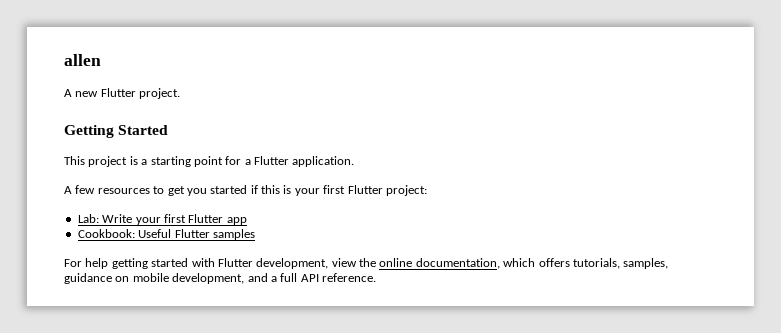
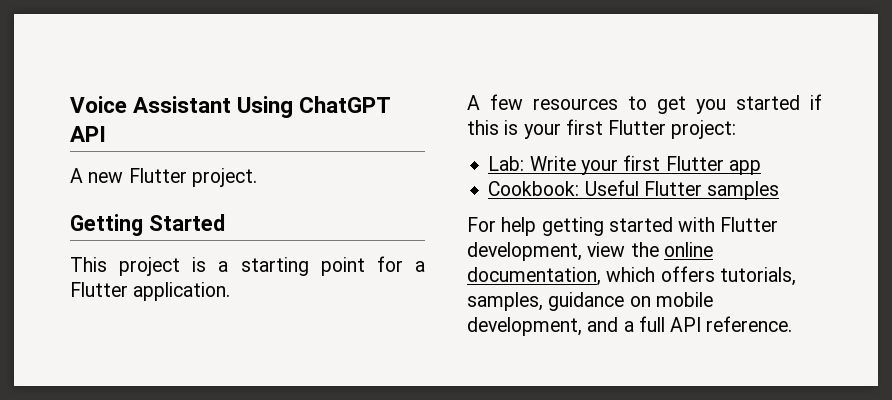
- allen
+ Voice Assistant Using ChatGPT API

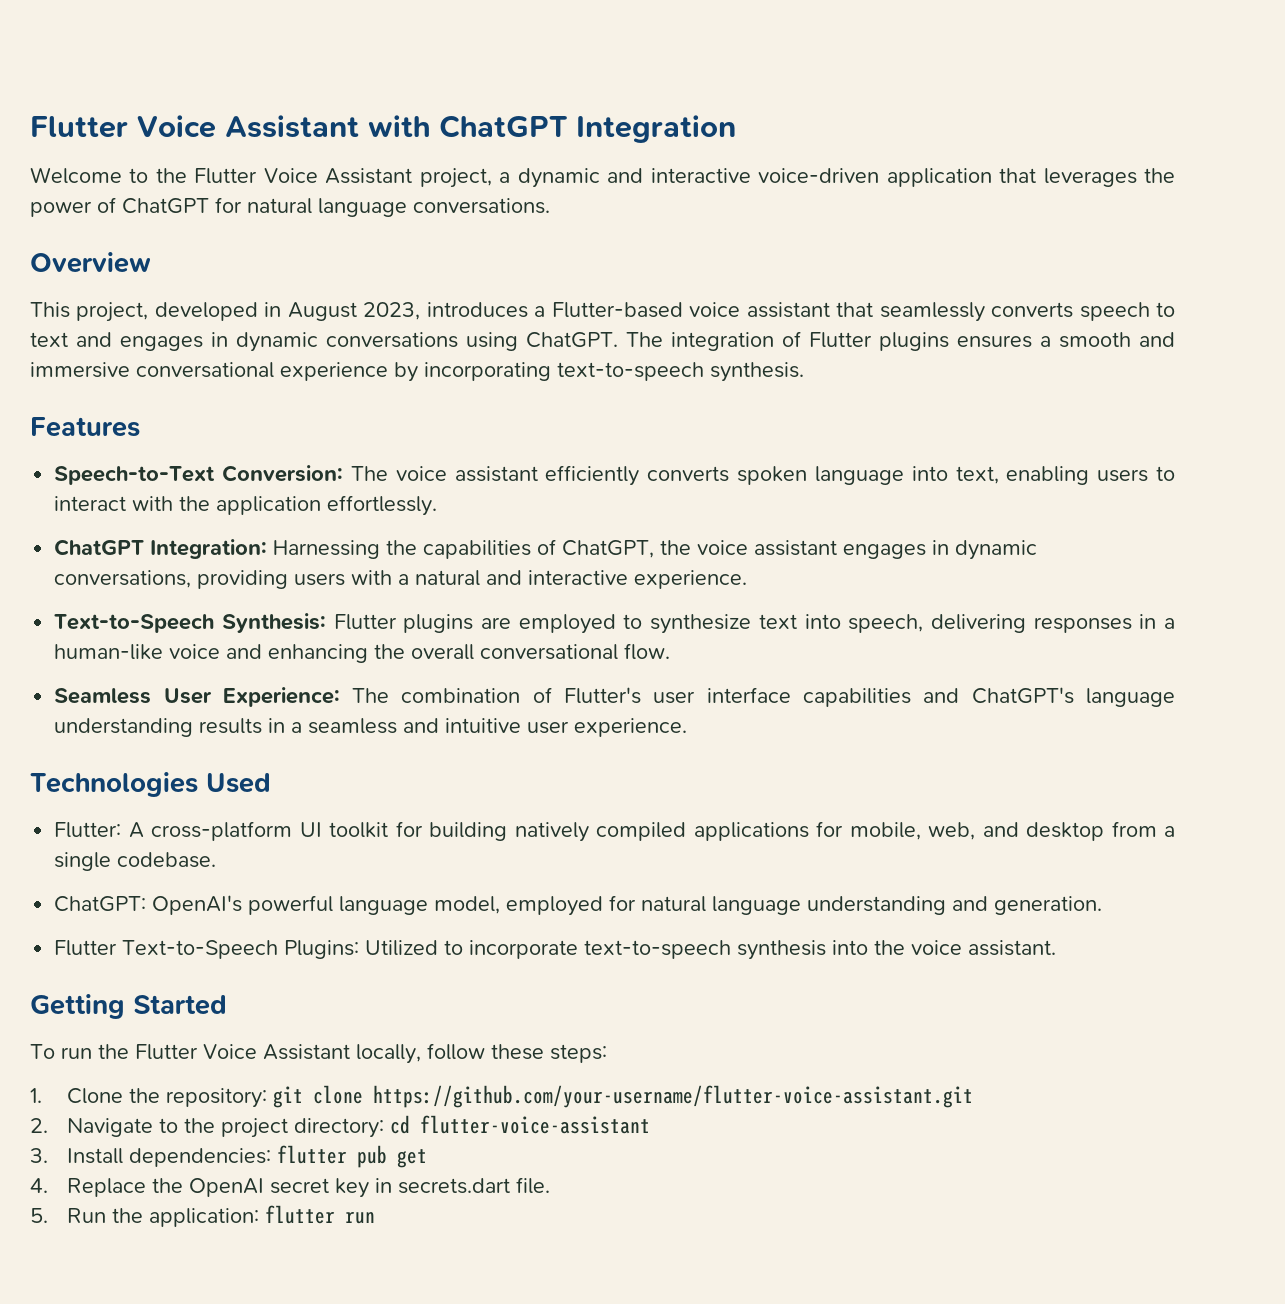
- Voice Assistant Using ChatGPT API
- A new Flutter project.
+ Flutter Voice Assistant with ChatGPT Integration
+ Welcome to the Flutter Voice Assistant project, a dynamic and interactive voice-driven application that leverages the power of ChatGPT for natural language conversations.
+ Overview
+ This project, developed in August 2023, introduces a Flutter-based voice assistant that seamlessly converts speech to text and engages in dynamic conversations using ChatGPT. The integration of Flutter plugins ensures a smooth and immersive conversational experience by incorporating text-to-speech synthesis.
+ Features
+ Speech-to-Text Conversion: The voice assistant efficiently converts spoken language into text, enabling users to interact with the application effortlessly.
+ ChatGPT Integration: Harnessing the capabilities of ChatGPT, the voice assistant engages in dynamic conversations, providing users with a natural and interactive experience.
+ Text-to-Speech Synthesis: Flutter plugins are employed to synthesize text into speech, delivering responses in a human-like voice and enhancing the overall conversational flow.
+ Seamless User Experience: The combination of Flutter's user interface capabilities and ChatGPT's language understanding results in a seamless and intuitive user experience.
+ Technologies Used
+ Flutter: A cross-platform UI toolkit for building natively compiled applications for mobile, web, and desktop from a single codebase.
+ ChatGPT: OpenAI's powerful language model, employed for natural language understanding and generation.
+ Flutter Text-to-Speech Plugins: Utilized to incorporate text-to-speech synthesis into the voice assistant.
  Getting Started
- This project is a starting point for a Flutter application.
- A few resources to get you started if this is your first Flutter project:
- Lab: Write your first Flutter app
- Cookbook: Useful Flutter samples
- For help getting started with Flutter development, view the online documentation, which offers tutorials, samples, guidance on mobile development, and a full API reference.
+ To run the Flutter Voice Assistant locally, follow these steps:
+ 1. Clone the repository: git clone https://github.com/your-username/flutter-voice-assistant.git
+ 2. Navigate to the project directory: cd flutter-voice-assistant
+ 3. Install dependencies: flutter pub get
+ 4. Replace the OpenAI secret key in secrets.dart file.
+ 5. Run the application: flutter run

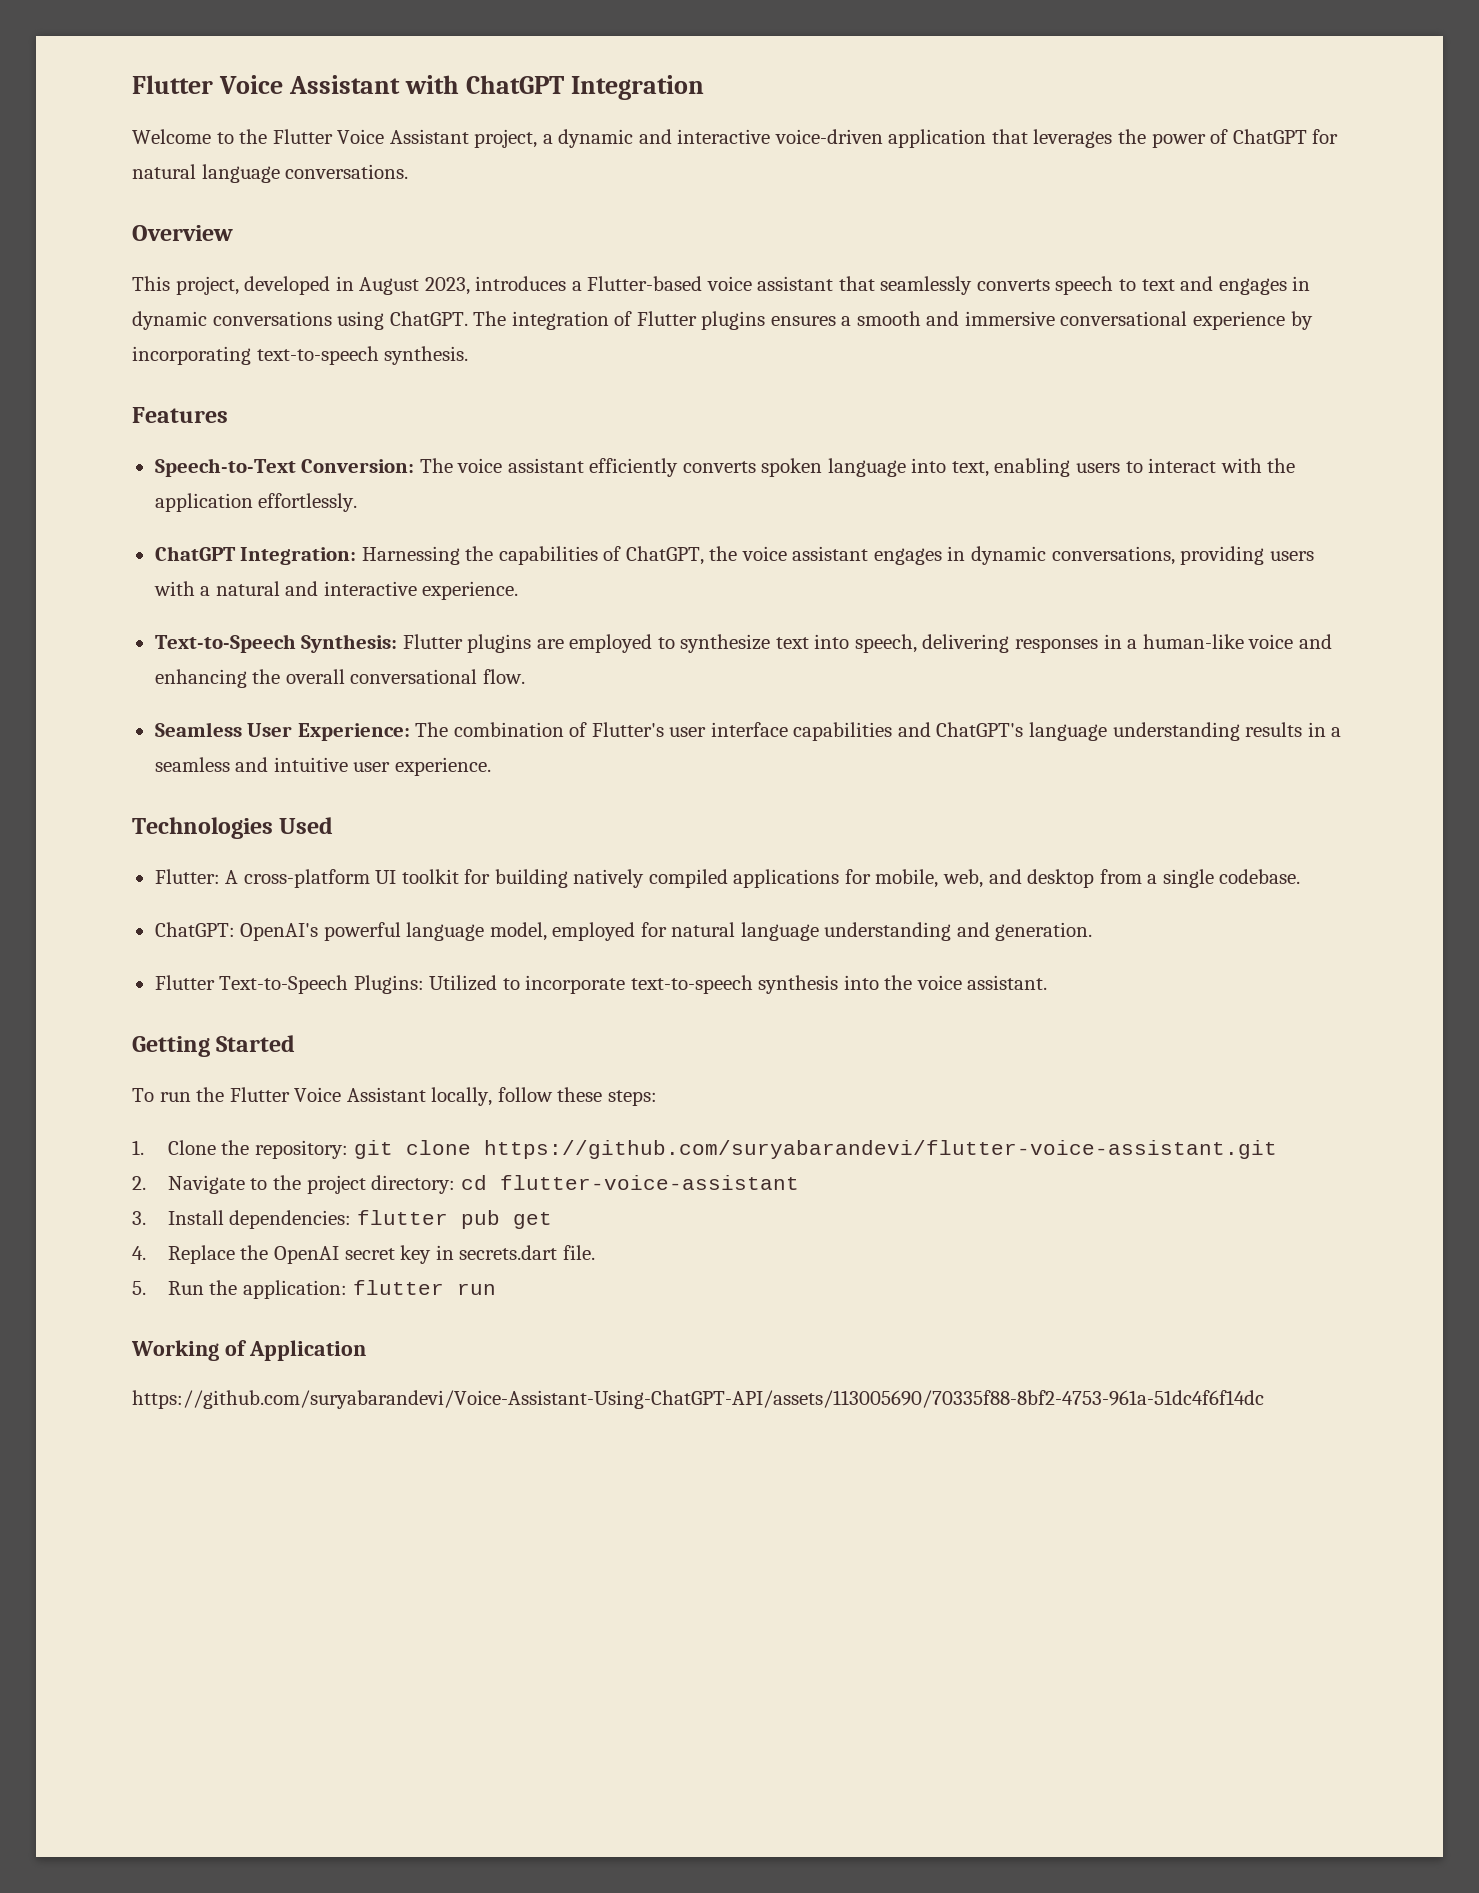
- 1. Clone the repository: git clone https://github.com/your-username/flutter-voice-assistant.git
+ 1. Clone the repository: git clone https://github.com/suryabarandevi/flutter-voice-assistant.git
+ Working of Application
+ https://github.com/suryabarandevi/Voice-Assistant-Using-ChatGPT-API/assets/113005690/70335f88-8bf2-4753-961a-51dc4f6f14dc

